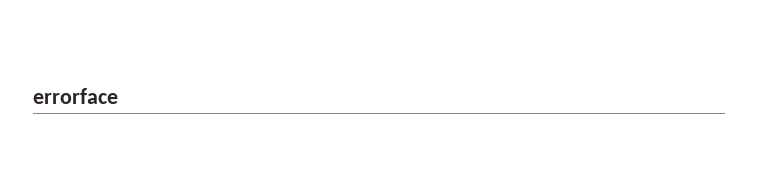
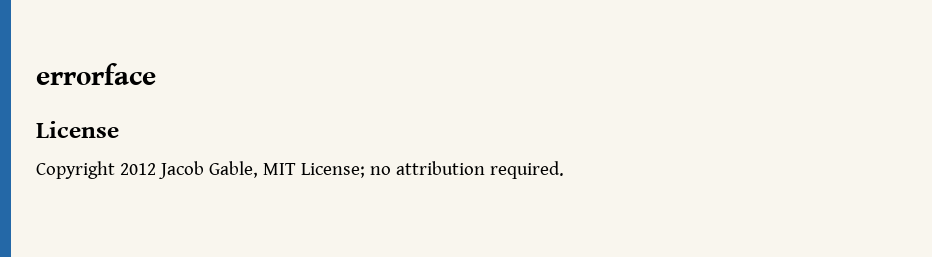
+ License
+ Copyright 2012 Jacob Gable, MIT License; no attribution required.

